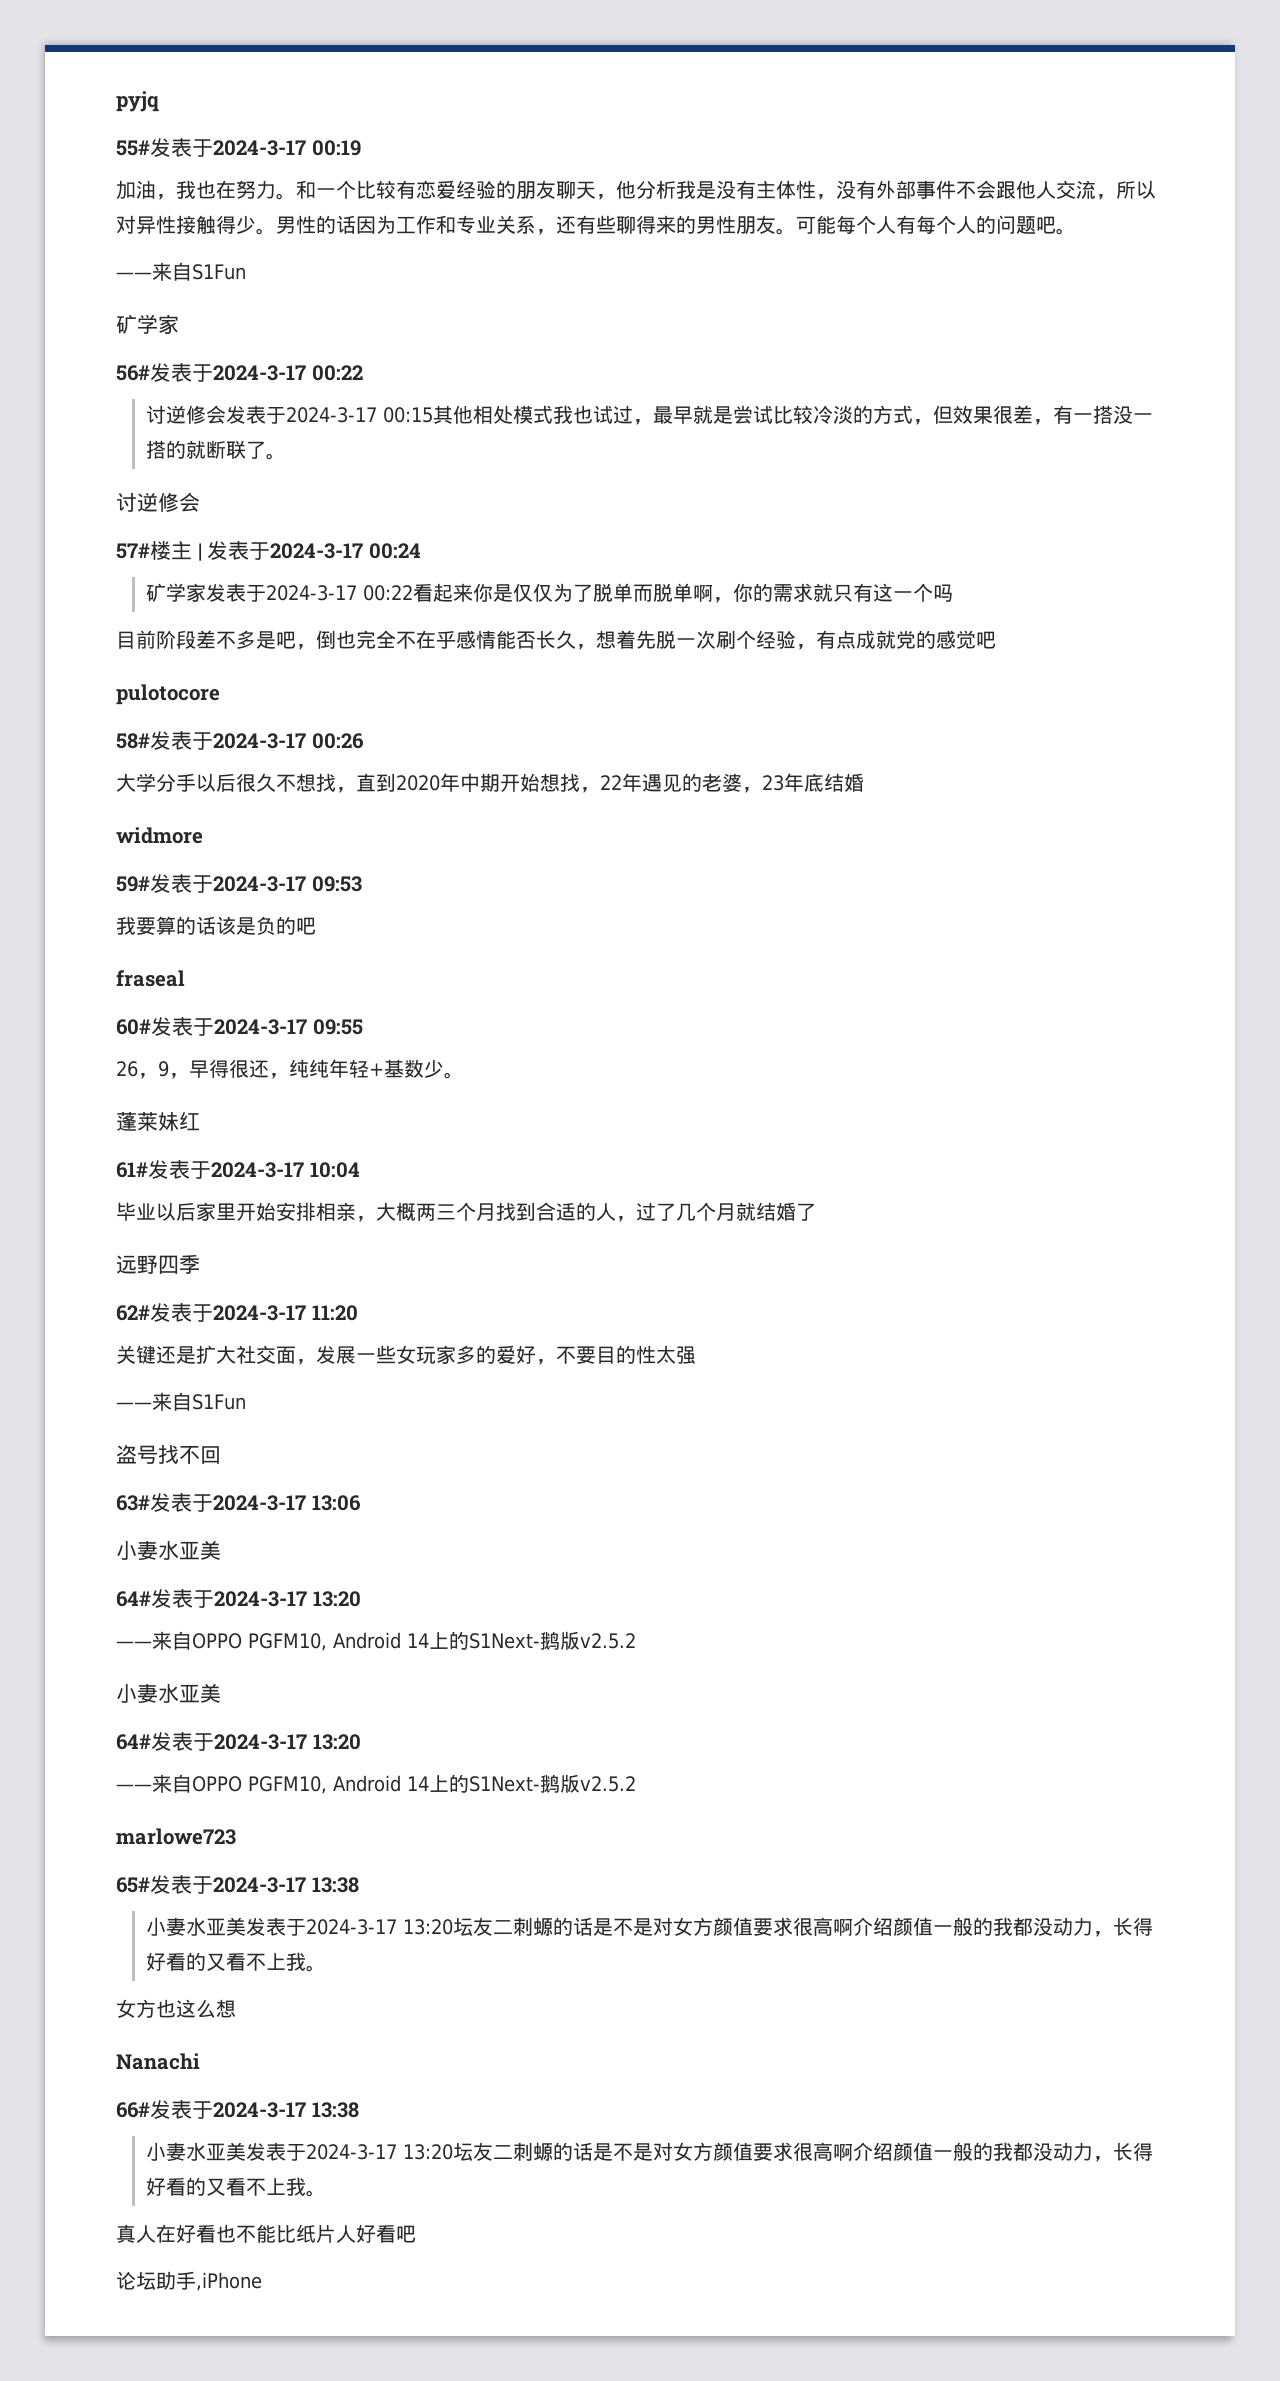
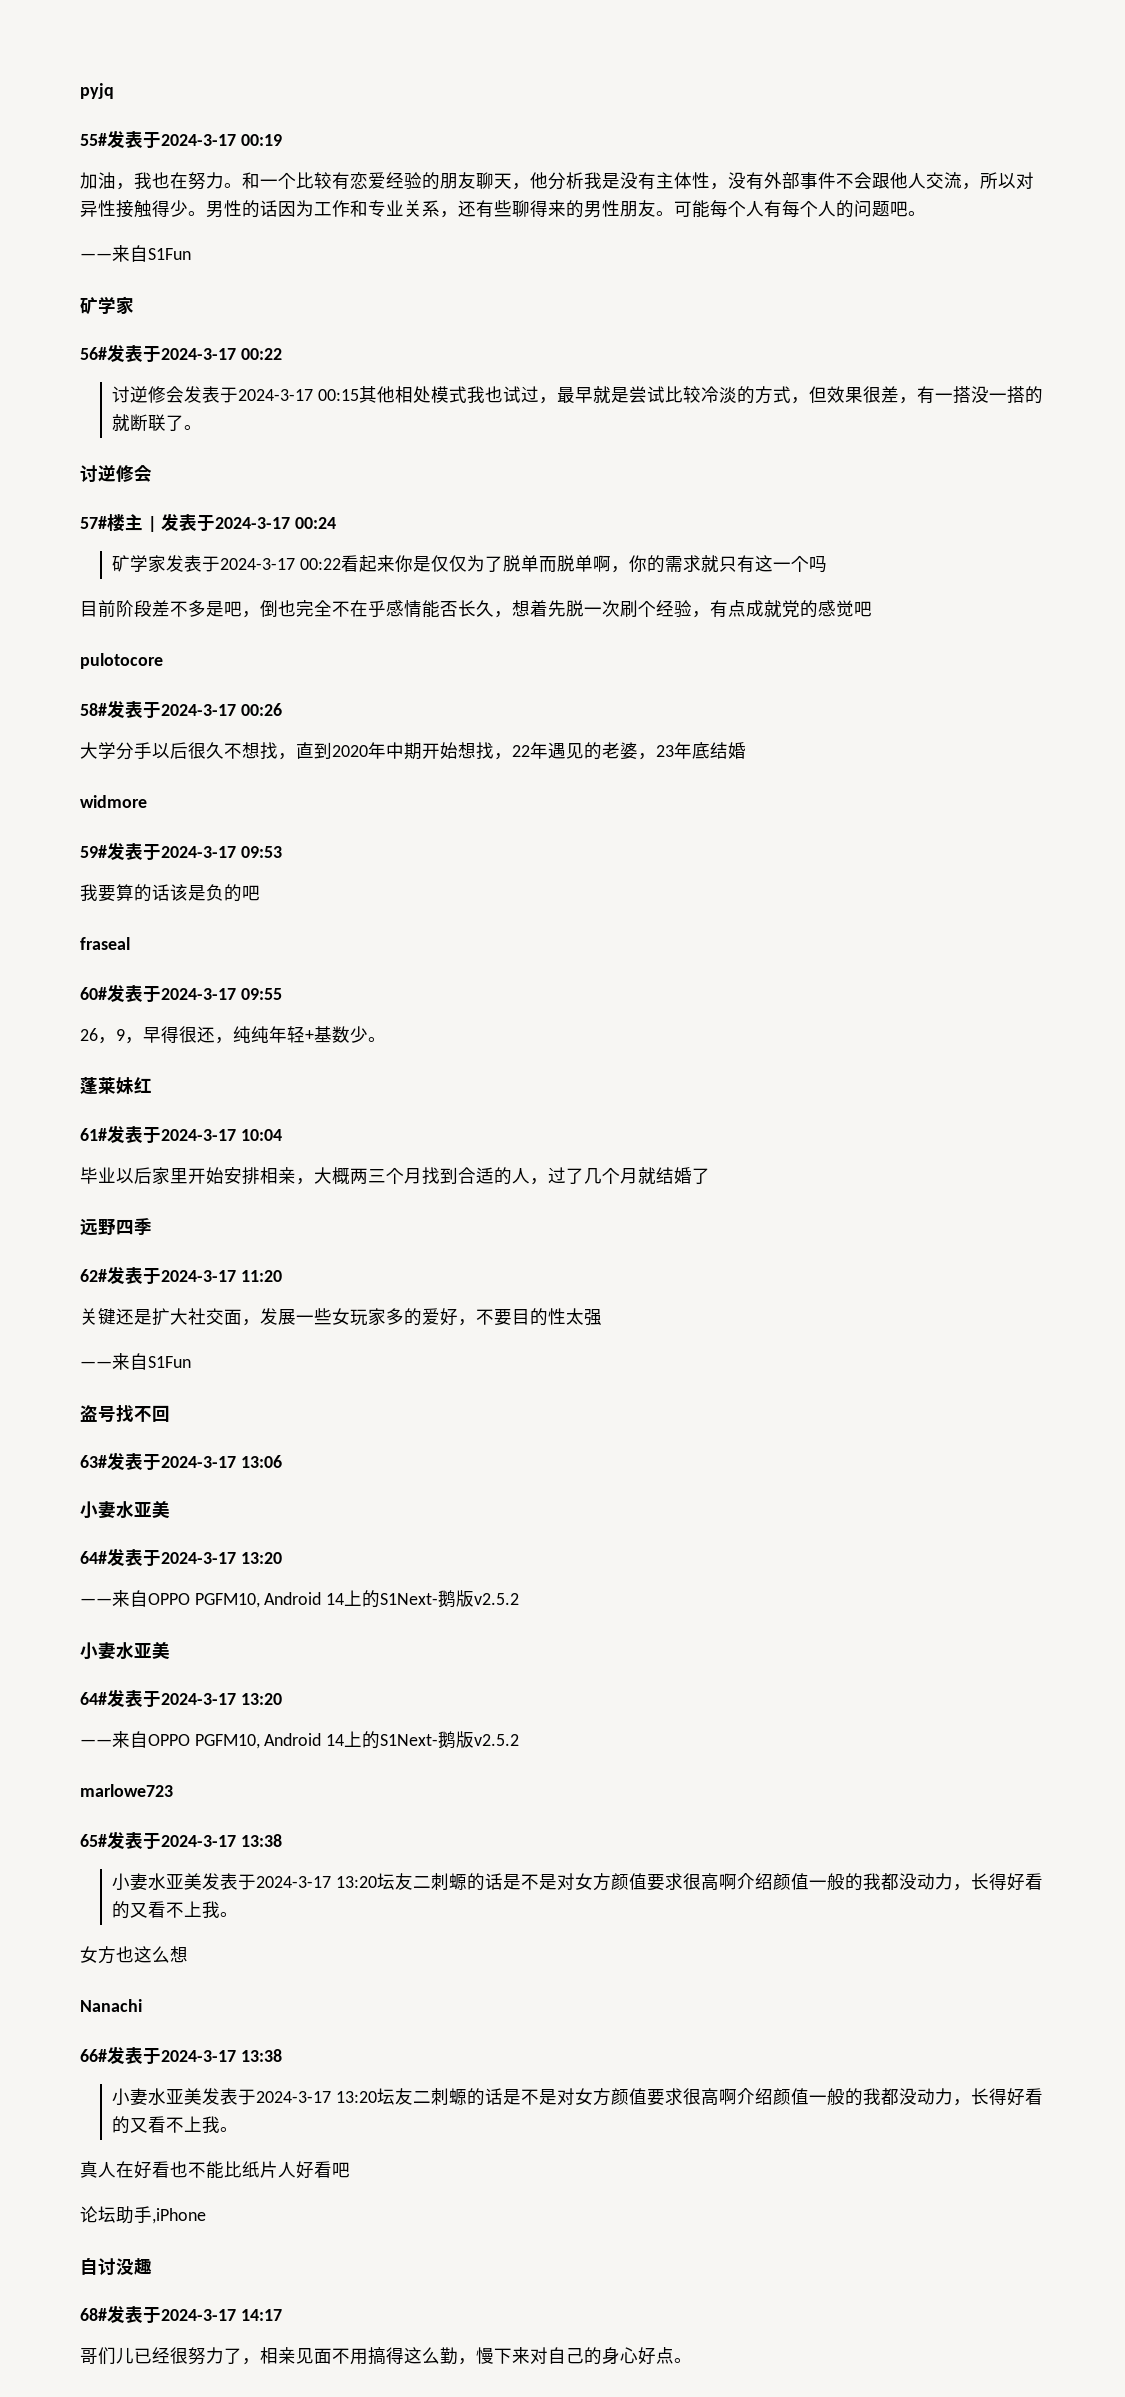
+ 自讨没趣
+ 68#发表于2024-3-17 14:17
+ 哥们儿已经很努力了，相亲见面不用搞得这么勤，慢下来对自己的身心好点。

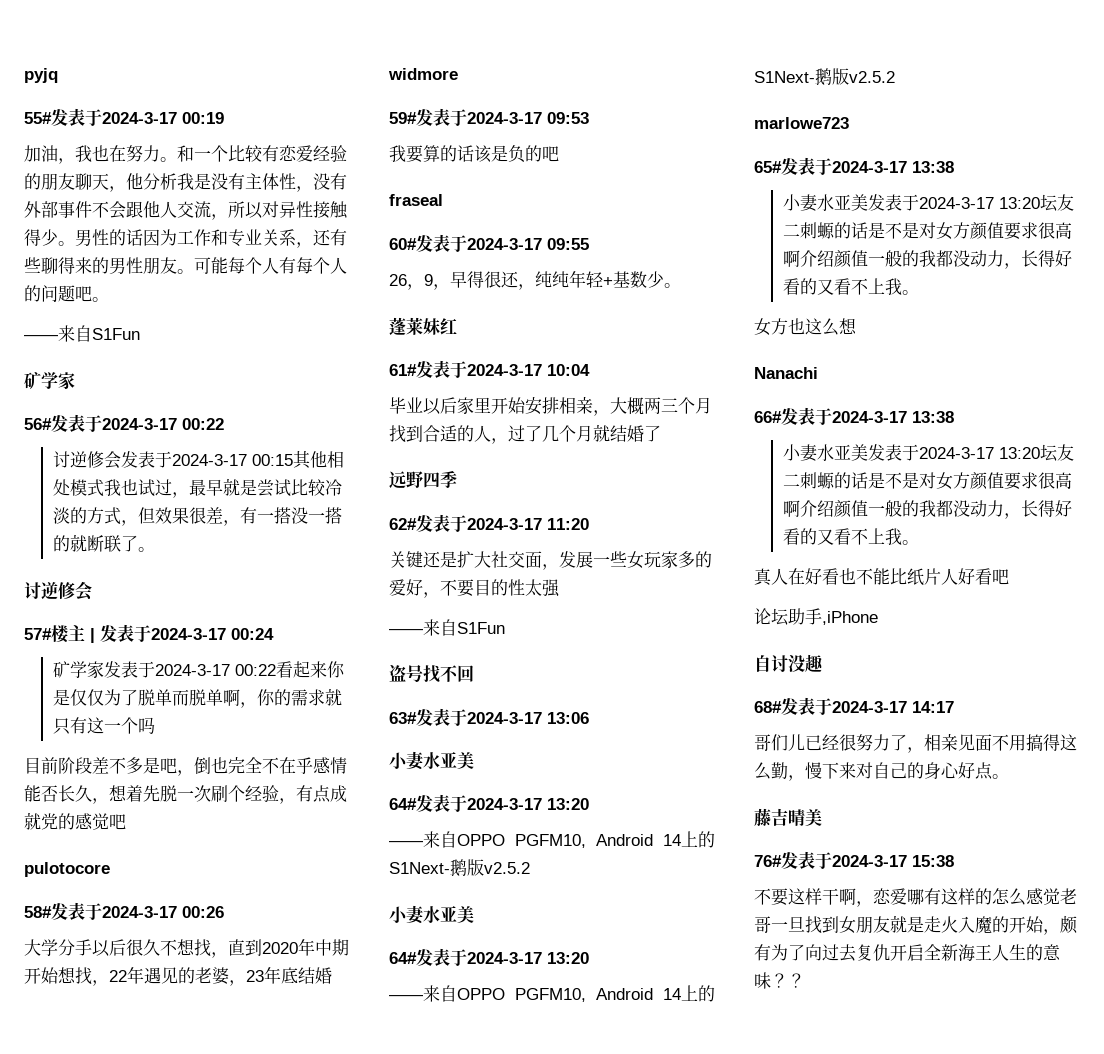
+ 藤吉晴美
+ 76#发表于2024-3-17 15:38
+ 不要这样干啊，恋爱哪有这样的怎么感觉老哥一旦找到女朋友就是走火入魔的开始，颇有为了向过去复仇开启全新海王人生的意味？？

